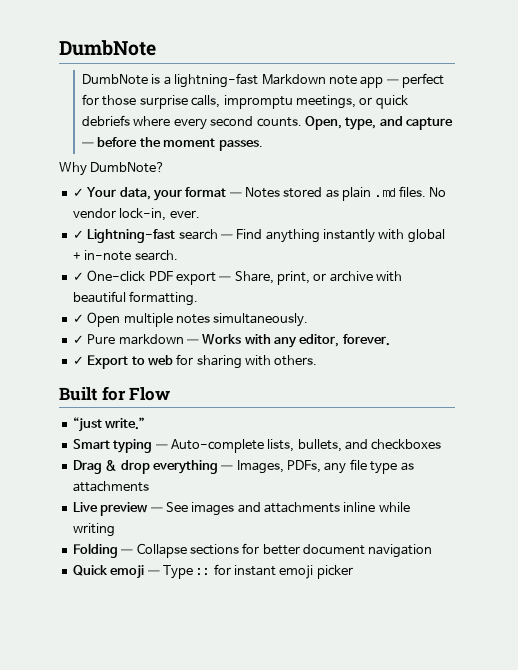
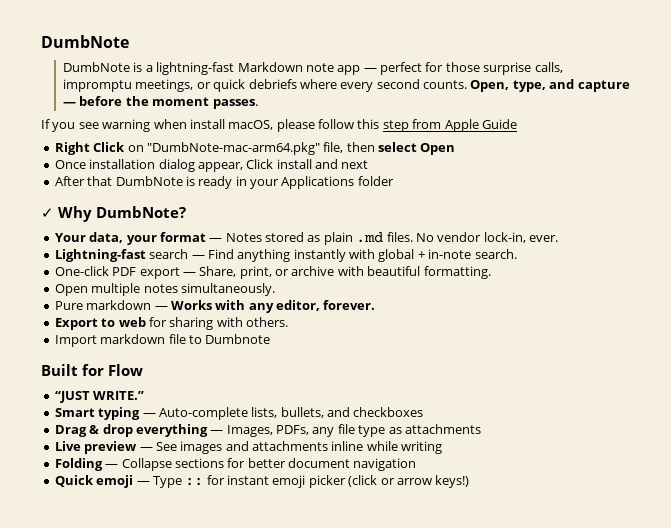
- Why DumbNote?
+ If you see warning when install macOS, please follow this step from Apple Guide
+ Right Click on "DumbNote-mac-arm64.pkg" file, then select Open
+ Once installation dialog appear, Click install and next
+ After that DumbNote is ready in your Applications folder
+ ✓ Why DumbNote?
- ✓ Your data, your format — Notes stored as plain .md files.
+ Your data, your format — Notes stored as plain .md files.
- ✓ Lightning-fast search — Find anything instantly with global + in-note search.
+ Lightning-fast search — Find anything instantly with global + in-note search.
- ✓ One-click PDF export — Share, print, or archive with beautiful formatting.
+ One-click PDF export — Share, print, or archive with beautiful formatting.
- ✓ Open multiple notes simultaneously.
+ Open multiple notes simultaneously.
- ✓ Pure markdown — Works with any editor, forever.
+ Pure markdown — Works with any editor, forever.
- ✓ Export to web for sharing with others.
+ Export to web for sharing with others.
+ Import markdown file to Dumbnote
- “just write.”
+ “JUST WRITE.”
- Quick emoji — Type :: for instant emoji picker
+ Quick emoji — Type :: for instant emoji picker (click or arrow keys!)

